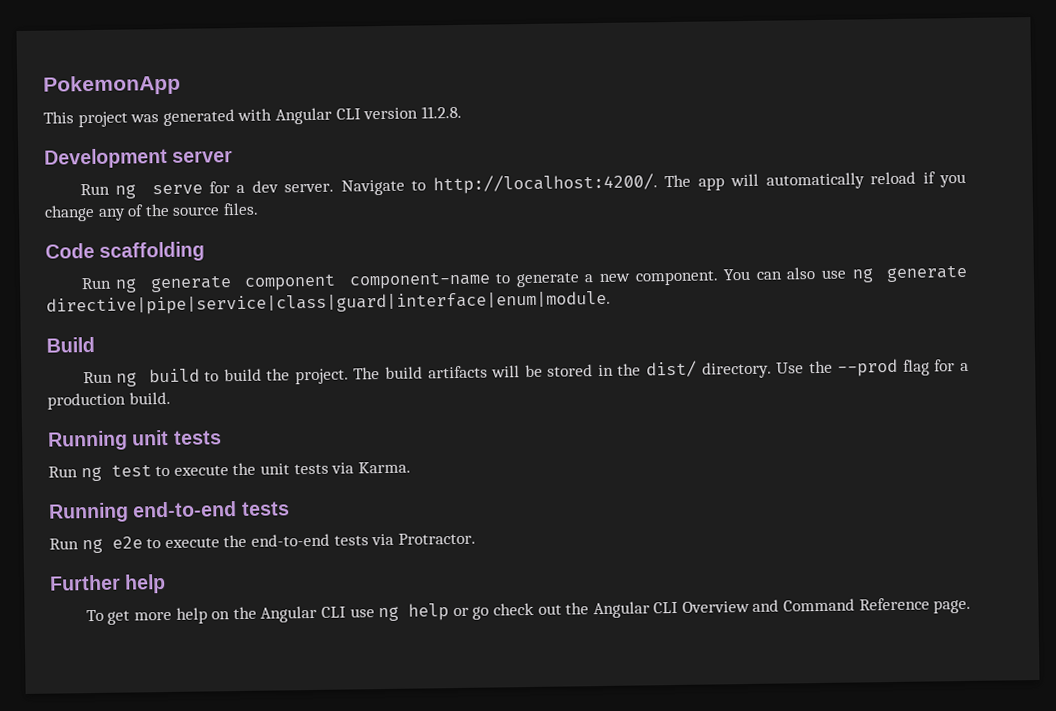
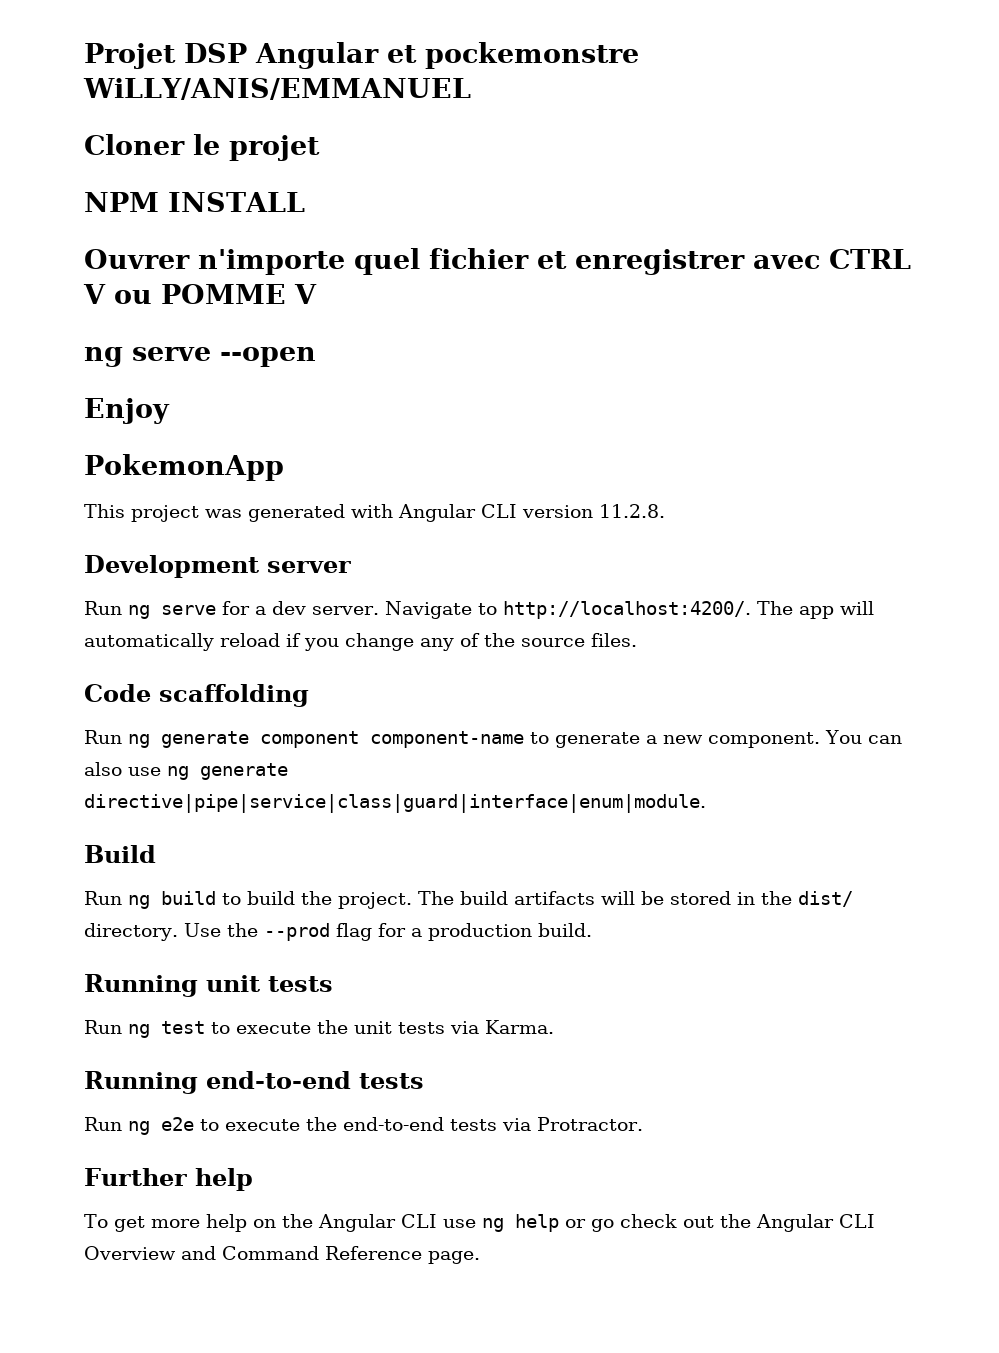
+ Projet DSP Angular et pockemonstre WiLLY/ANIS/EMMANUEL
+ Cloner le projet
+ NPM INSTALL
+ Ouvrer n'importe quel fichier et enregistrer avec CTRL V ou POMME V
+ ng serve --open
+ Enjoy

